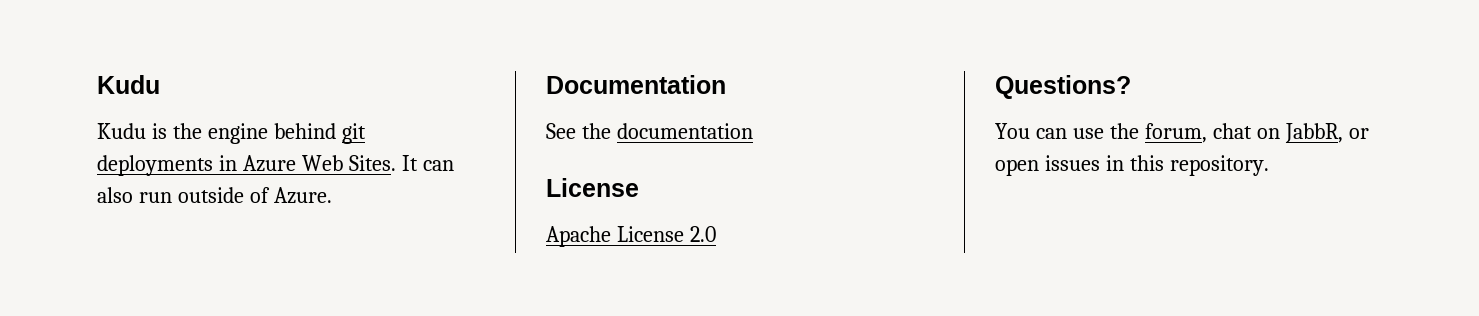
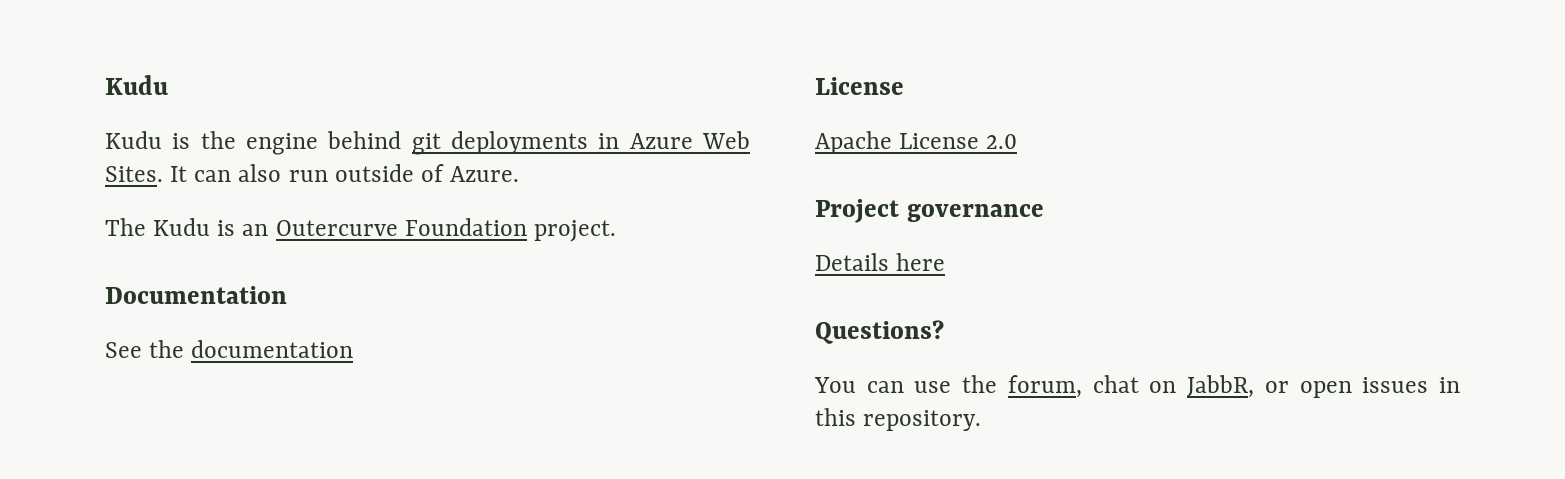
+ The Kudu is an Outercurve Foundation project.
+ Project governance
+ Details here

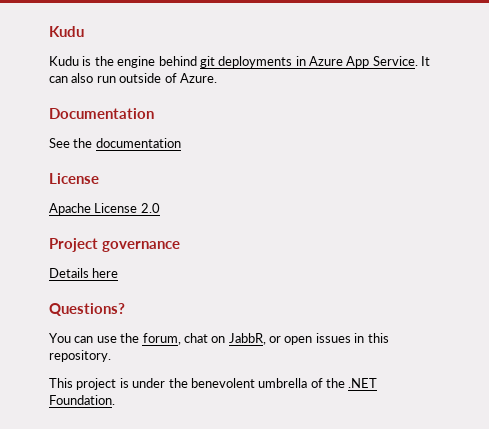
- Kudu is the engine behind git deployments in Azure Web Sites.
+ Kudu is the engine behind git deployments in Azure App Service.
- The Kudu is an Outercurve Foundation project.
+ This project is under the benevolent umbrella of the .NET Foundation.

